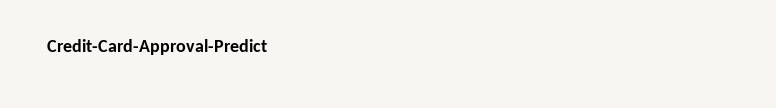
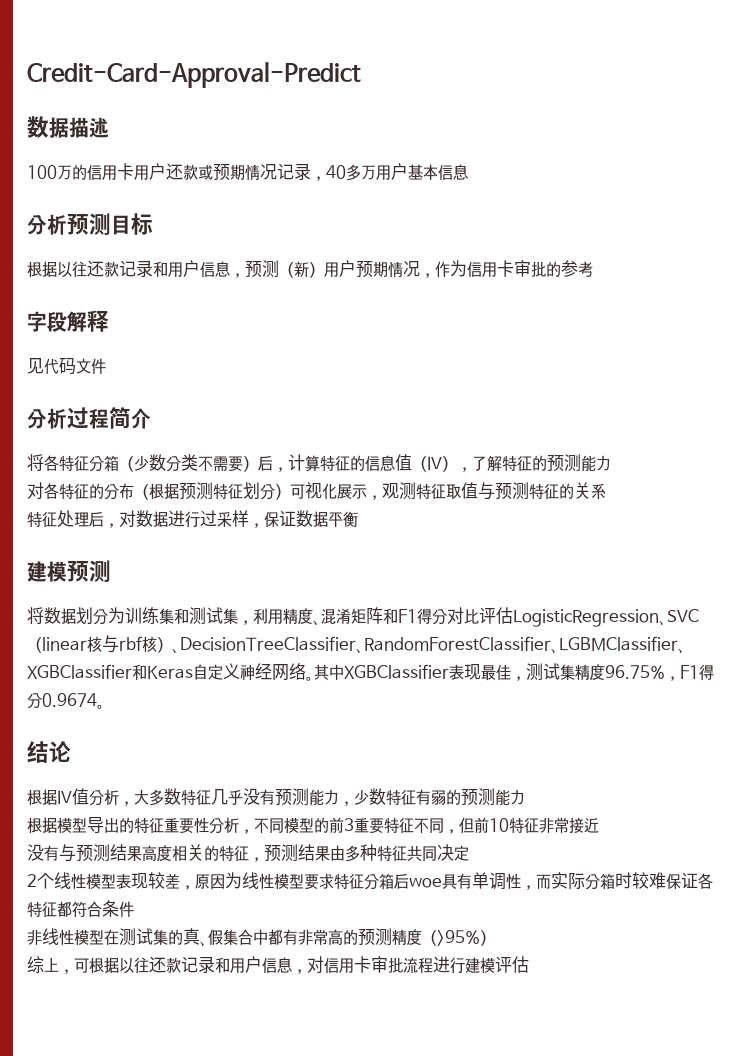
+ 数据描述
+ 100万的信用卡用户还款或预期情况记录，40多万用户基本信息
+ 分析预测目标
+ 根据以往还款记录和用户信息，预测（新）用户预期情况，作为信用卡审批的参考
+ 字段解释
+ 见代码文件
+ 分析过程简介
+ 将各特征分箱（少数分类不需要）后，计算特征的信息值（IV），了解特征的预测能力
+ 对各特征的分布（根据预测特征划分）可视化展示，观测特征取值与预测特征的关系
+ 特征处理后，对数据进行过采样，保证数据平衡
+ 建模预测
+ 将数据划分为训练集和测试集，利用精度、混淆矩阵和F1得分对比评估LogisticRegression、SVC（linear核与rbf核）、DecisionTreeClassifier、RandomForestClassifier、LGBMClassifier、XGBClassifier和Keras自定义神经网络。其中XGBClassifier表现最佳，测试集精度96.75%，F1得分0.9674。
+ 结论
+ 根据IV值分析，大多数特征几乎没有预测能力，少数特征有弱的预测能力
+ 根据模型导出的特征重要性分析，不同模型的前3重要特征不同，但前10特征非常接近
+ 没有与预测结果高度相关的特征，预测结果由多种特征共同决定
+ 2个线性模型表现较差，原因为线性模型要求特征分箱后woe具有单调性，而实际分箱时较难保证各特征都符合条件
+ 非线性模型在测试集的真、假集合中都有非常高的预测精度（>95%）
+ 综上，可根据以往还款记录和用户信息，对信用卡审批流程进行建模评估

